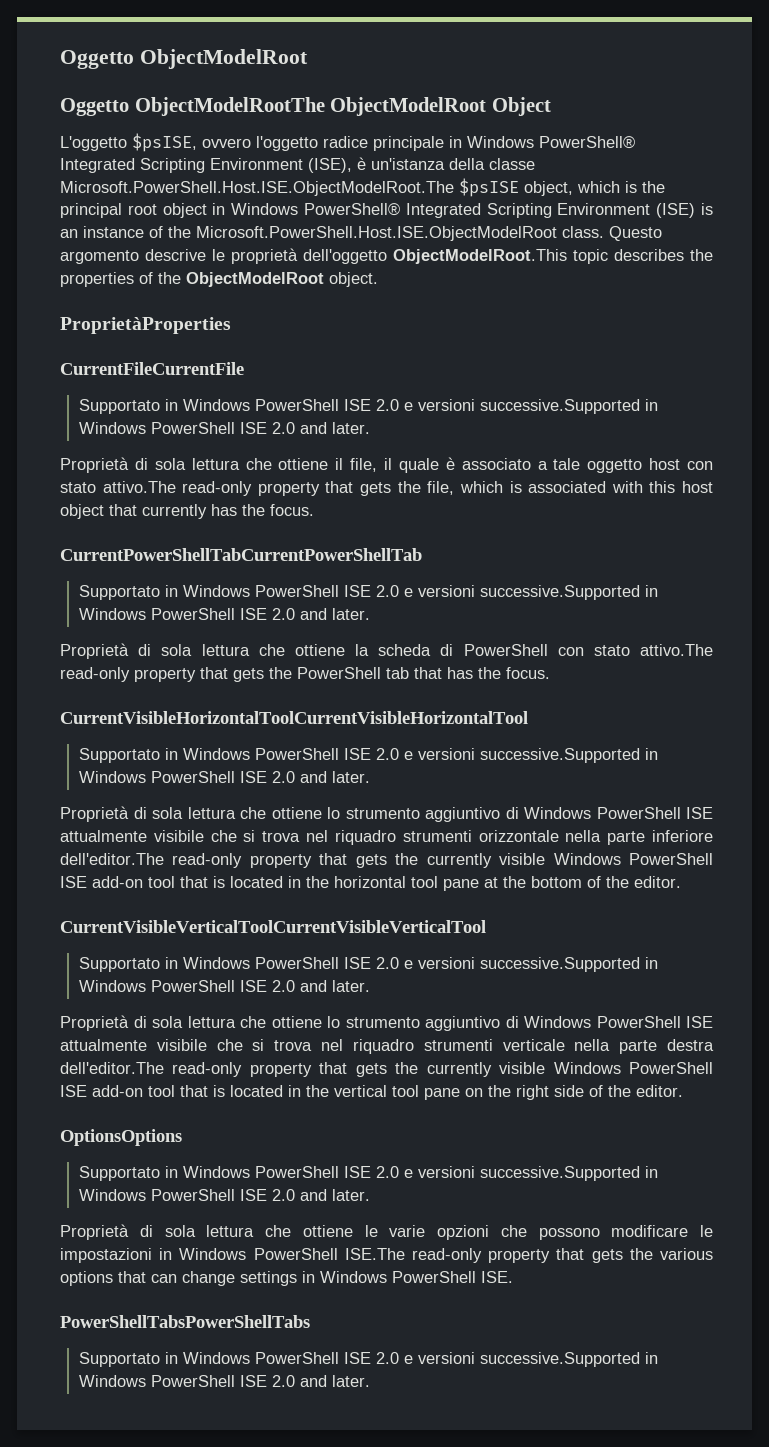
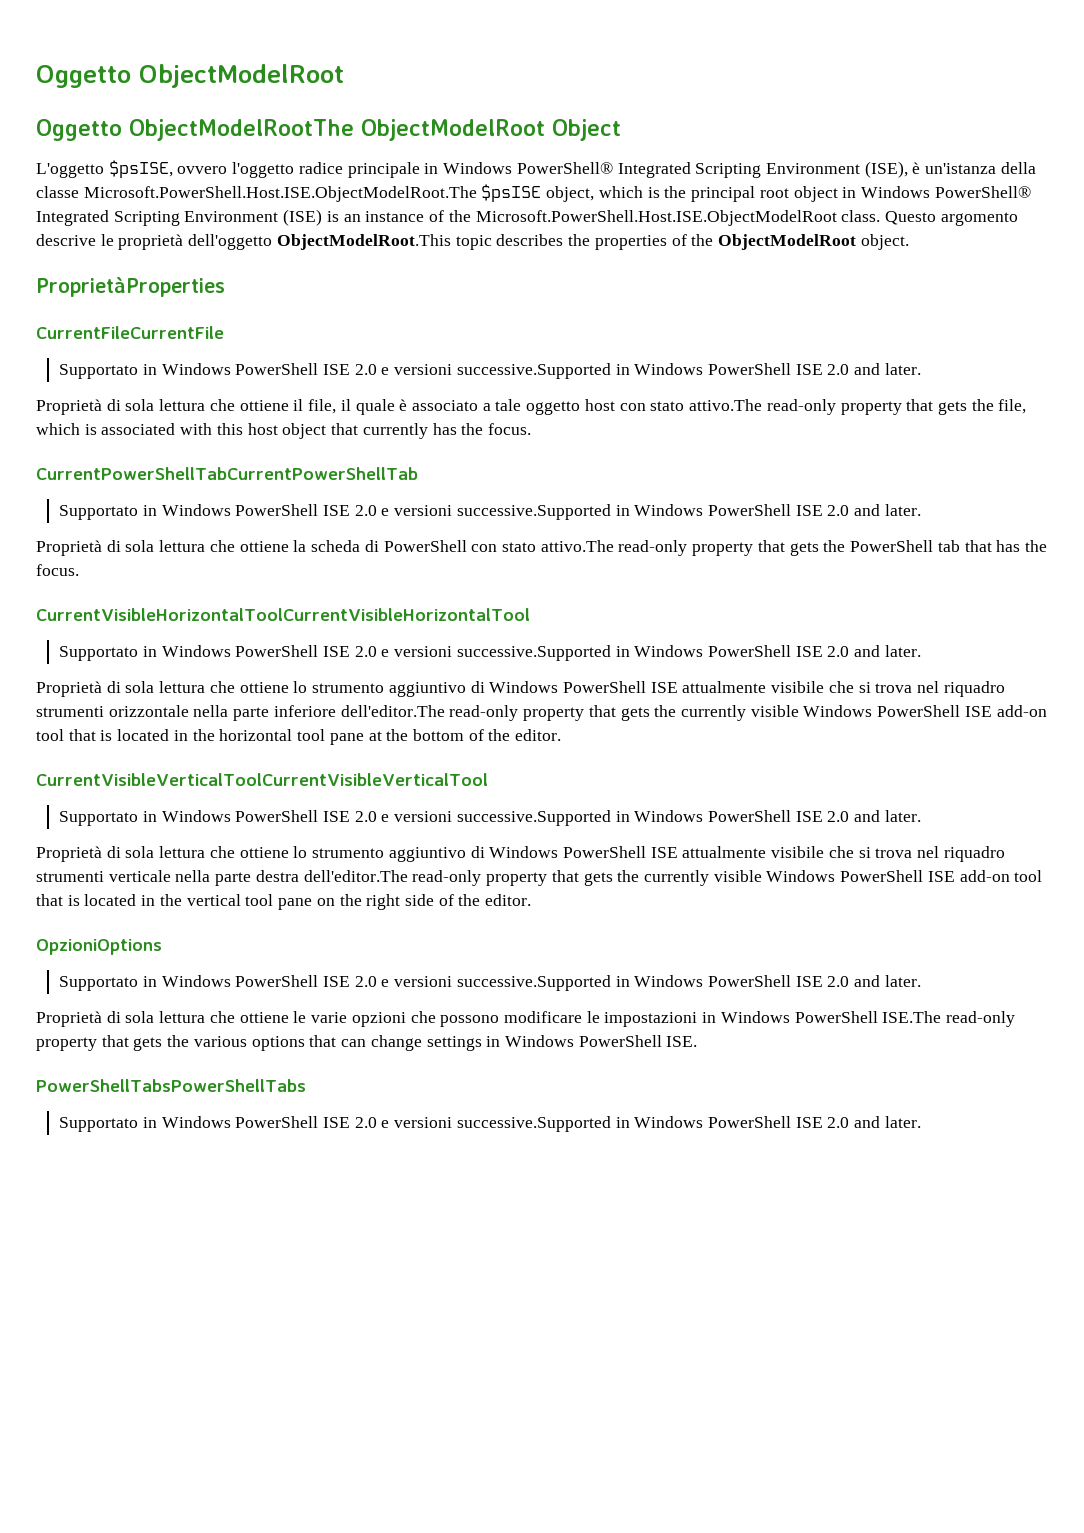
- OptionsOptions
+ OpzioniOptions

